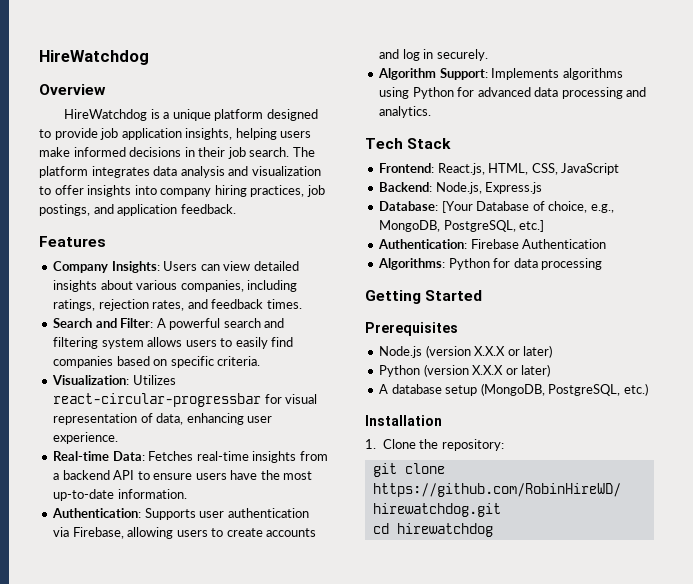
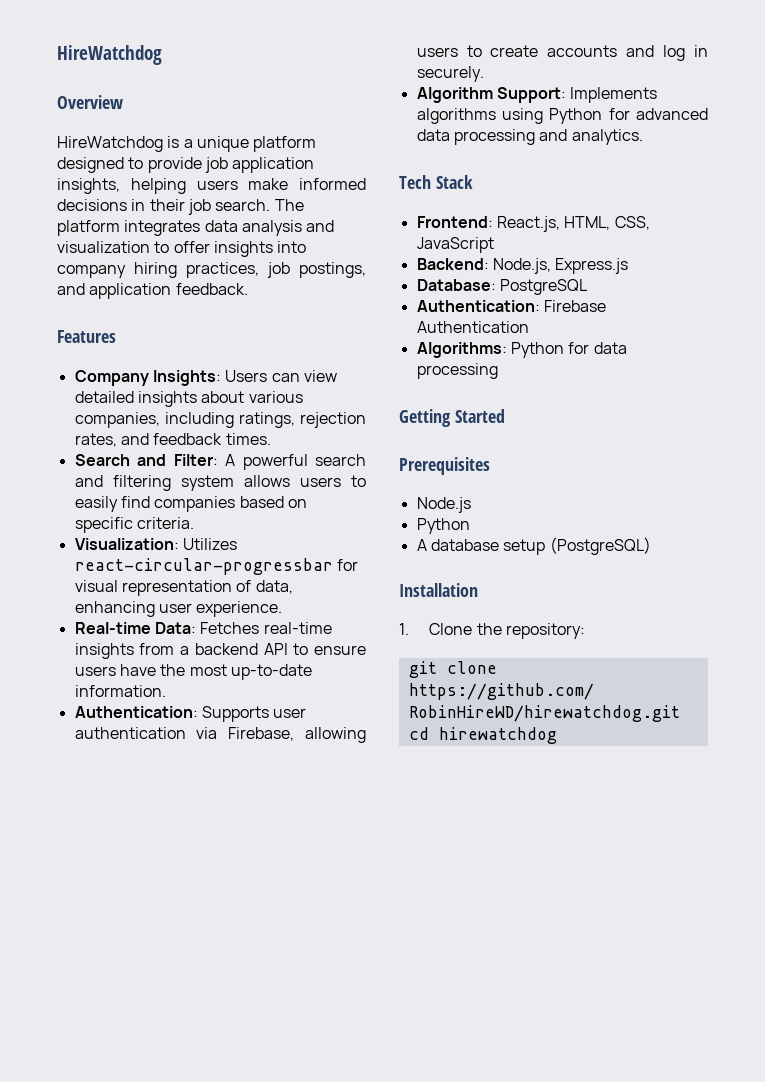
- Database: [Your Database of choice, e.g., MongoDB, PostgreSQL, etc.]
+ Database: PostgreSQL
- Node.js (version X.X.X or later)
- Python (version X.X.X or later)
+ Node.js
+ Python
- A database setup (MongoDB, PostgreSQL, etc.)
+ A database setup (PostgreSQL)

